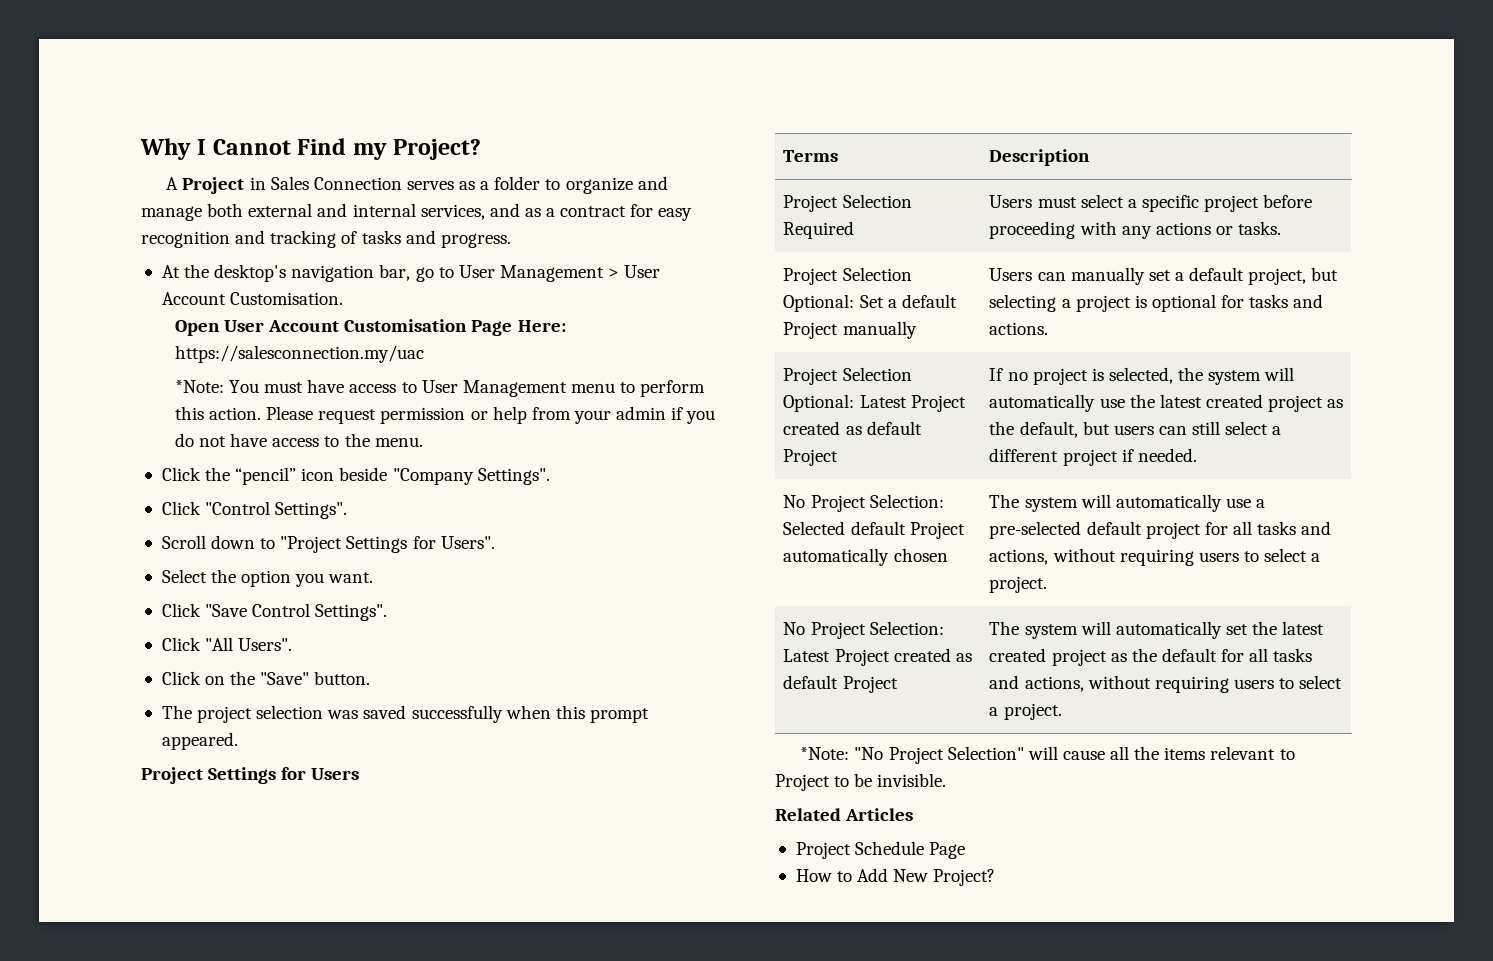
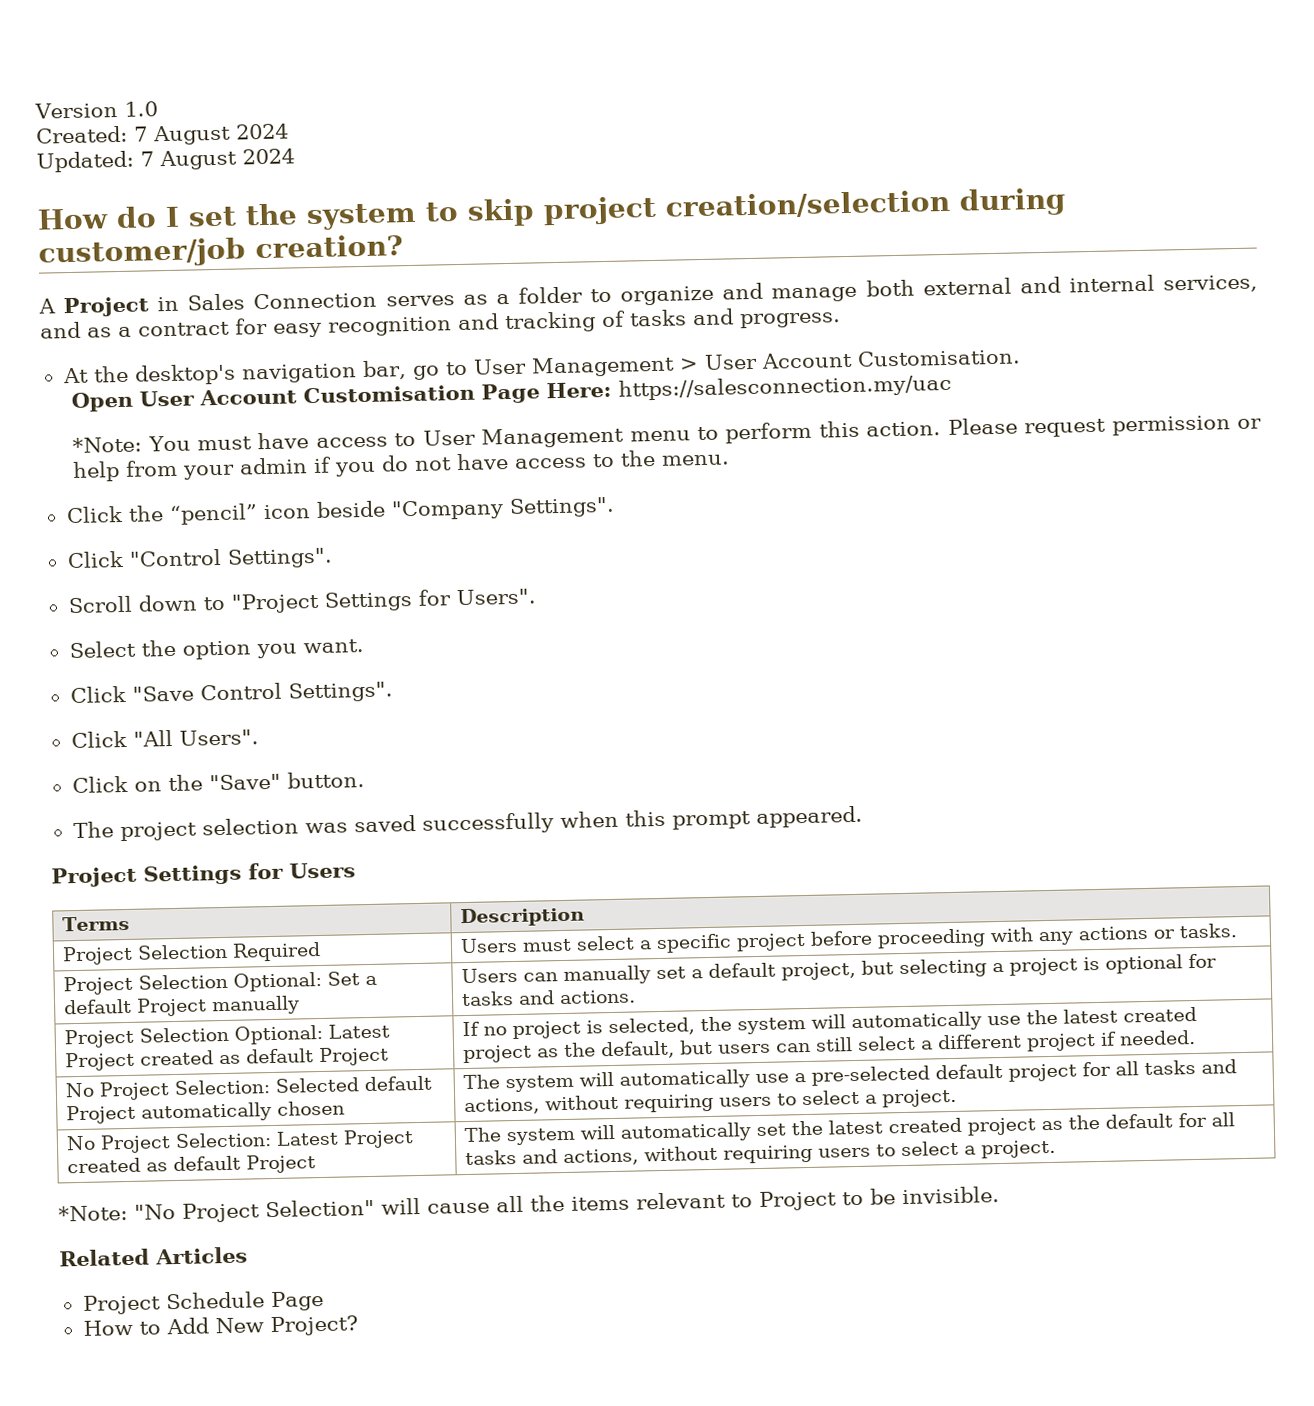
- Why I Cannot Find my Project?
+ Version 1.0
+ Created: 7 August 2024
+ Updated: 7 August 2024
+ How do I set the system to skip project creation/selection during customer/job creation?

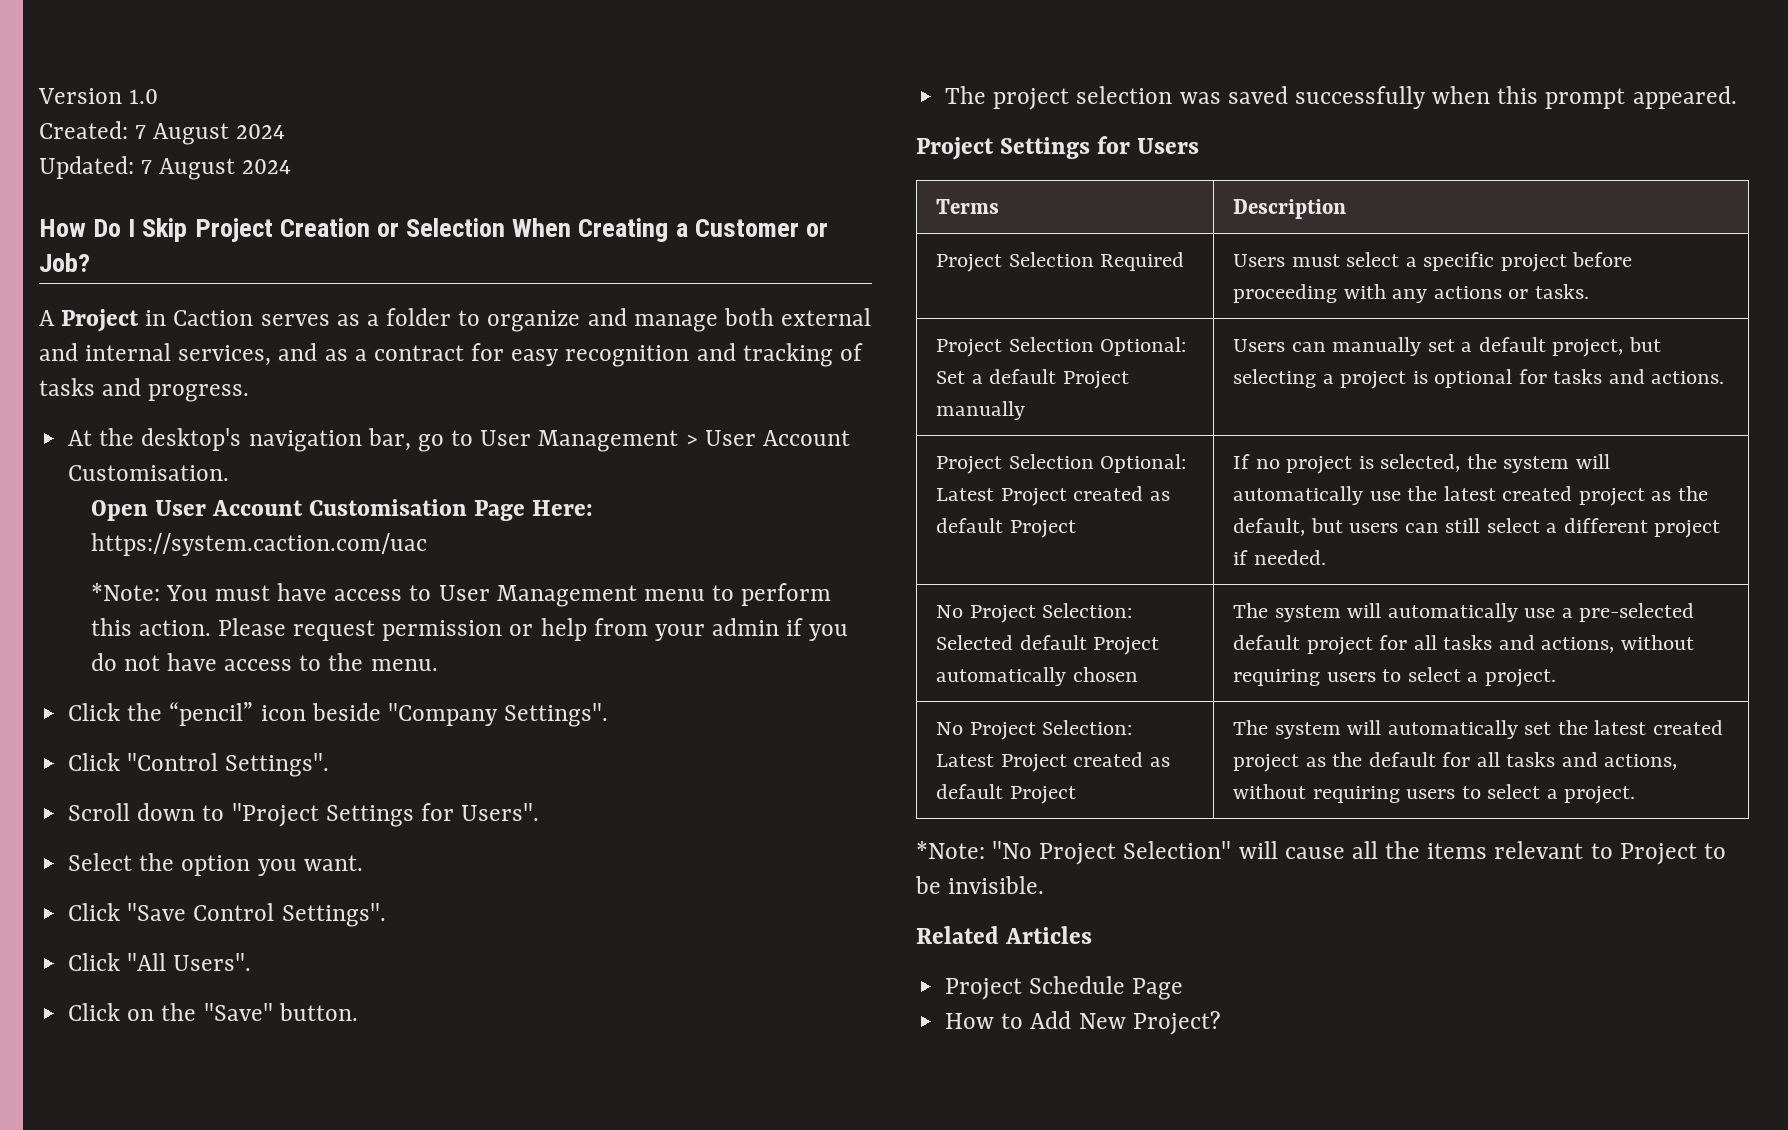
- How do I set the system to skip project creation/selection during customer/job creation?
+ How Do I Skip Project Creation or Selection When Creating a Customer or Job?
- A Project in Sales Connection serves as a folder to organize and manage both external and internal services, and as a contract for easy recognition and tracking of tasks and progress.
+ A Project in Caction serves as a folder to organize and manage both external and internal services, and as a contract for easy recognition and tracking of tasks and progress.
- Open User Account Customisation Page Here: https://salesconnection.my/uac
+ Open User Account Customisation Page Here: https://system.caction.com/uac

